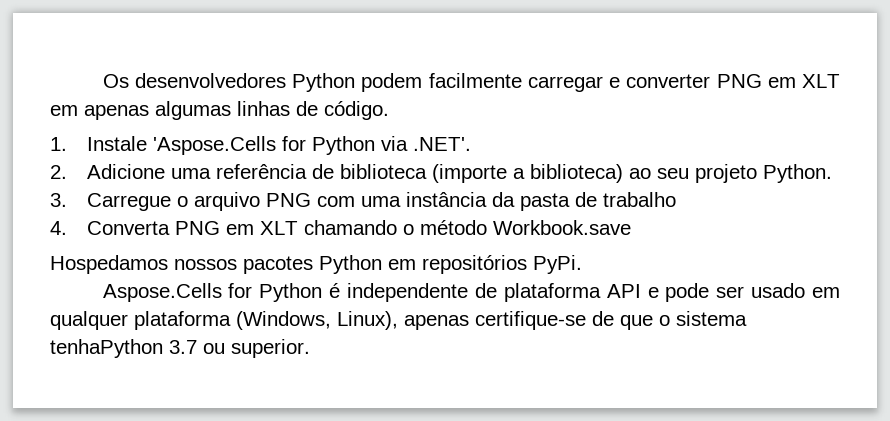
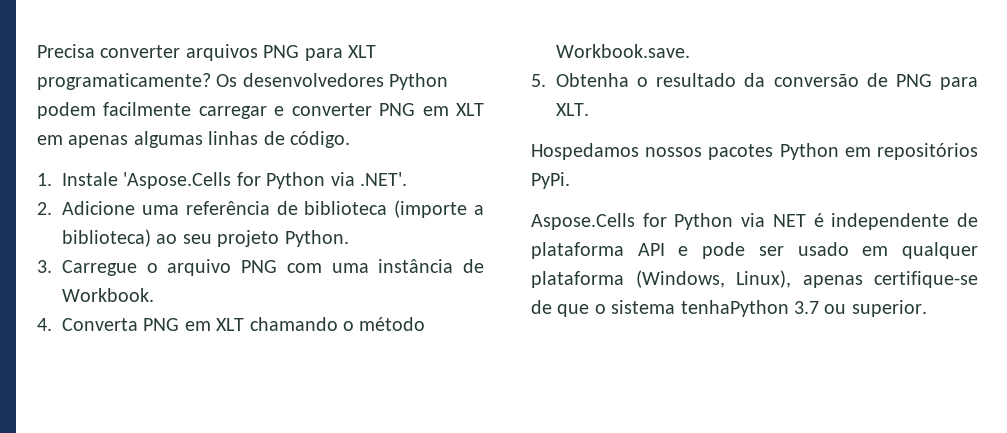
+ Precisa converter arquivos PNG para XLT programaticamente?
- 3. Carregue o arquivo PNG com uma instância da pasta de trabalho
+ 3. Carregue o arquivo PNG com uma instância de Workbook.
- 4. Converta PNG em XLT chamando o método Workbook.save
+ 4. Converta PNG em XLT chamando o método Workbook.save.
+ 5. Obtenha o resultado da conversão de PNG para XLT.
- Aspose.Cells for Python é independente de plataforma API e pode ser usado em qualquer plataforma (Windows, Linux), apenas certifique-se de que o sistema tenhaPython 3.7 ou superior.
+ Aspose.Cells for Python via NET é independente de plataforma API e pode ser usado em qualquer plataforma (Windows, Linux), apenas certifique-se de que o sistema tenhaPython 3.7 ou superior.

